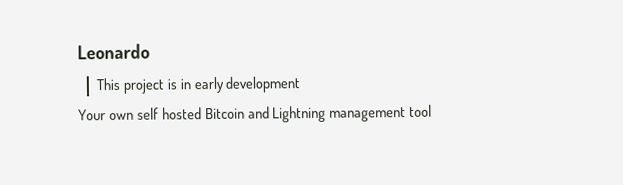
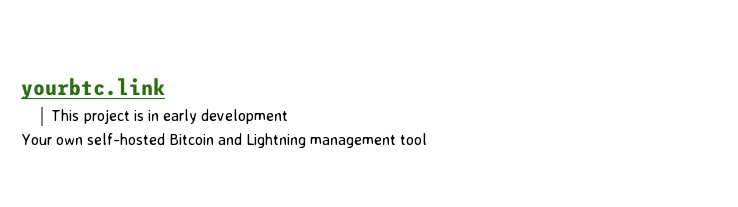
- Leonardo
+ yourbtc.link
- Your own self hosted Bitcoin and Lightning management tool
+ Your own self-hosted Bitcoin and Lightning management tool

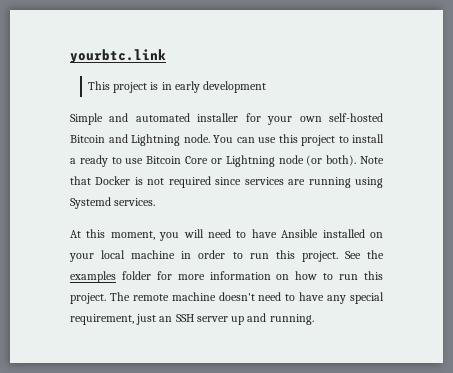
- Your own self-hosted Bitcoin and Lightning management tool
+ Simple and automated installer for your own self-hosted Bitcoin and Lightning node. You can use this project to install a ready to use Bitcoin Core or Lightning node (or both). Note that Docker is not required since services are running using Systemd services.
+ At this moment, you will need to have Ansible installed on your local machine in order to run this project. See the examples folder for more information on how to run this project. The remote machine doesn't need to have any special requirement, just an SSH server up and running.

